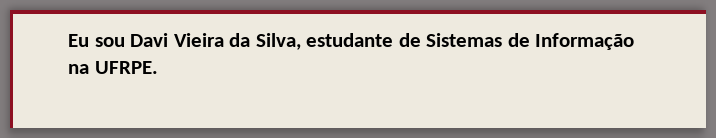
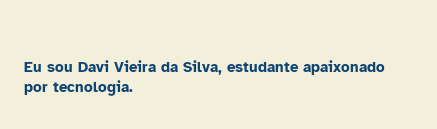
- Eu sou Davi Vieira da Silva, estudante de Sistemas de Informação na UFRPE.
+ Eu sou Davi Vieira da Silva, estudante apaixonado por tecnologia.

